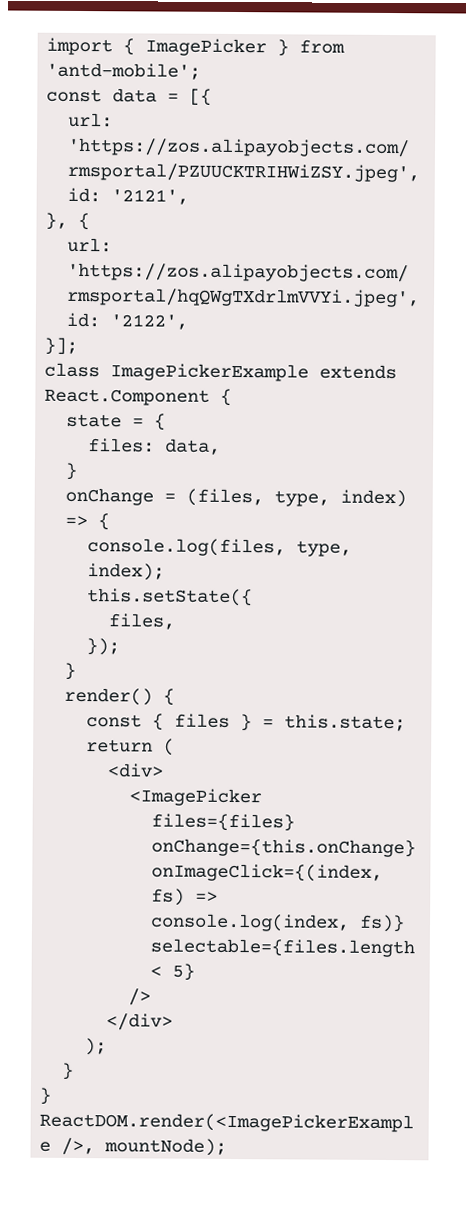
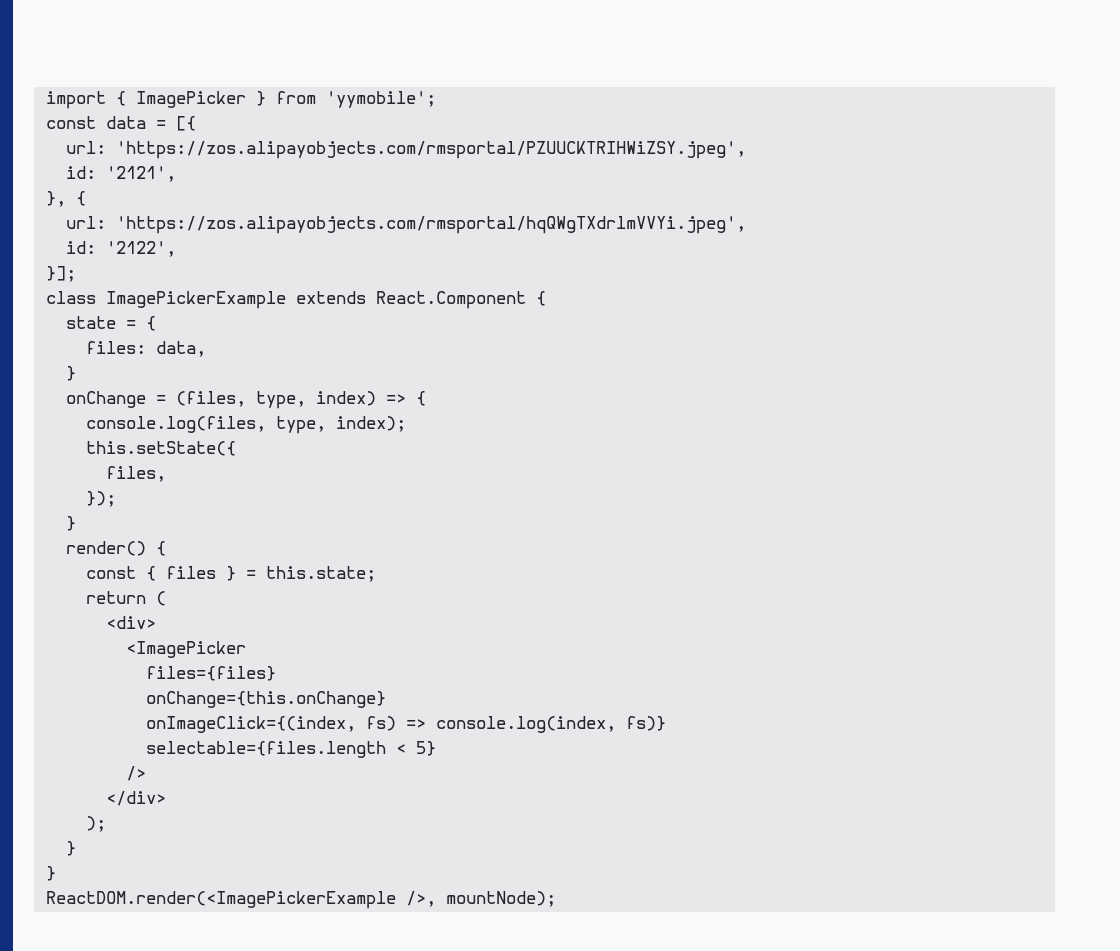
- import { ImagePicker } from 'antd-mobile';
+ import { ImagePicker } from 'yymobile';

